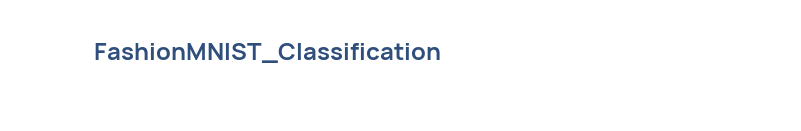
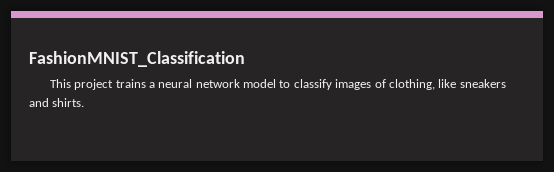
+ This project trains a neural network model to classify images of clothing, like sneakers and shirts.

